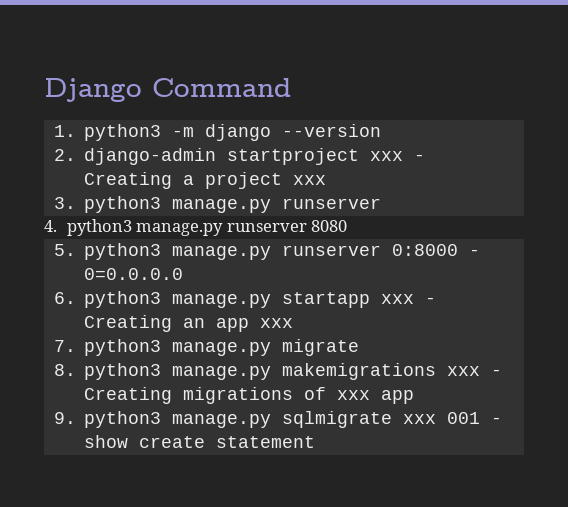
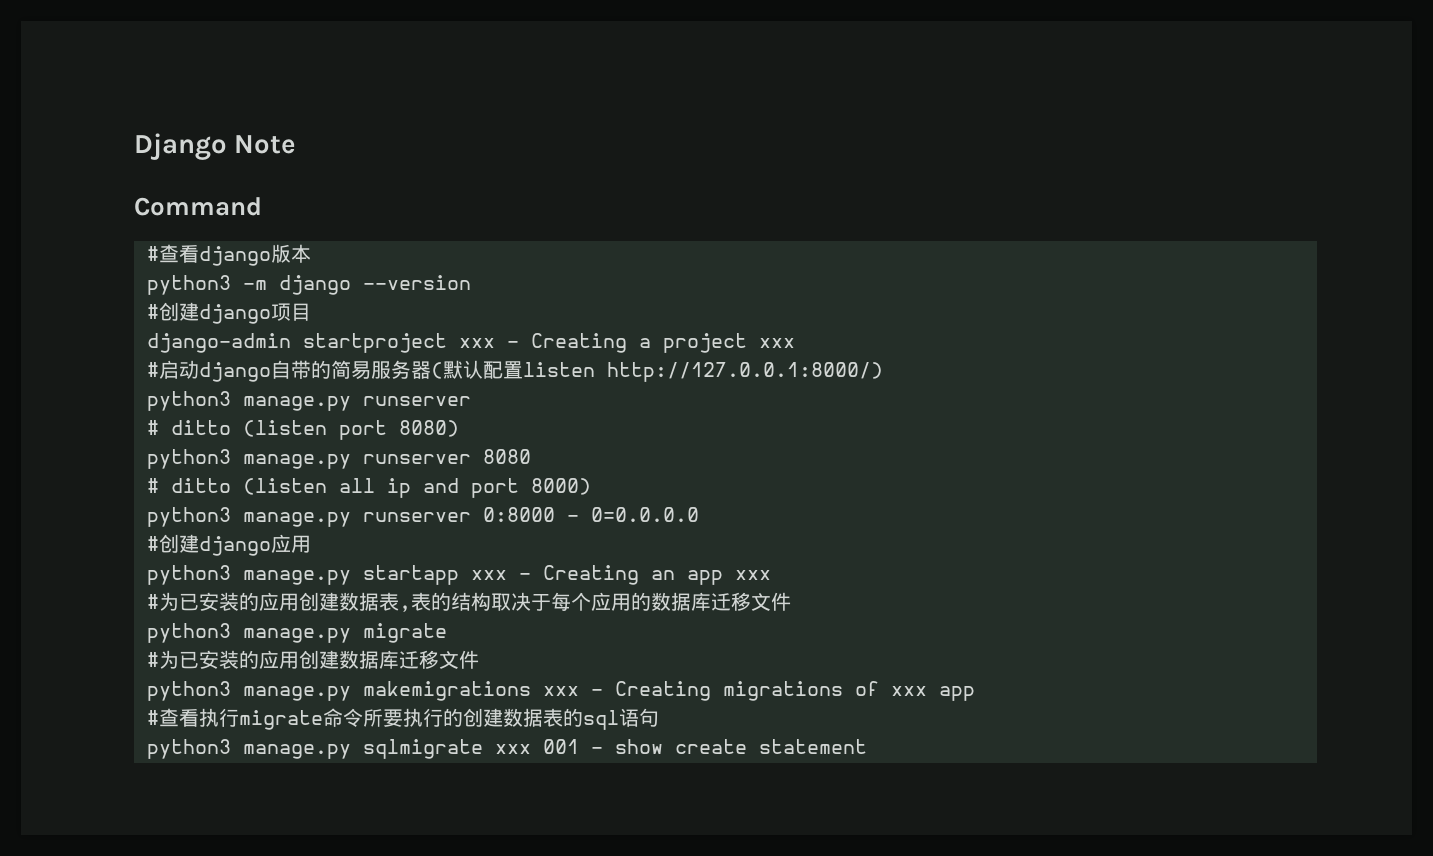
- Django Command
+ Django Note
+ Command
- 1. python3 -m django --version
+ #查看django版本
+ python3 -m django --version
- 2. django-admin startproject xxx - Creating a project xxx
+ #创建django项目
+ django-admin startproject xxx - Creating a project xxx
- 3. python3 manage.py runserver
- 4. python3 manage.py runserver 8080
- 5. python3 manage.py runserver 0:8000 - 0=0.0.0.0
+ #启动django自带的简易服务器(默认配置listen http://127.0.0.1:8000/)
+ python3 manage.py runserver
+ # ditto (listen port 8080)
+ python3 manage.py runserver 8080
+ # ditto (listen all ip and port 8000)
+ python3 manage.py runserver 0:8000 - 0=0.0.0.0
- 6. python3 manage.py startapp xxx - Creating an app xxx
+ #创建django应用
+ python3 manage.py startapp xxx - Creating an app xxx
- 7. python3 manage.py migrate
- 8. python3 manage.py makemigrations xxx - Creating migrations of xxx app
+ #为已安装的应用创建数据表,表的结构取决于每个应用的数据库迁移文件
+ python3 manage.py migrate
+ #为已安装的应用创建数据库迁移文件
+ python3 manage.py makemigrations xxx - Creating migrations of xxx app
- 9. python3 manage.py sqlmigrate xxx 001 - show create statement
+ #查看执行migrate命令所要执行的创建数据表的sql语句
+ python3 manage.py sqlmigrate xxx 001 - show create statement

